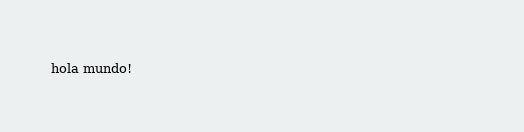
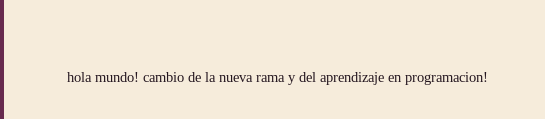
- hola mundo!
+ hola mundo! cambio de la nueva rama y del aprendizaje en programacion!

